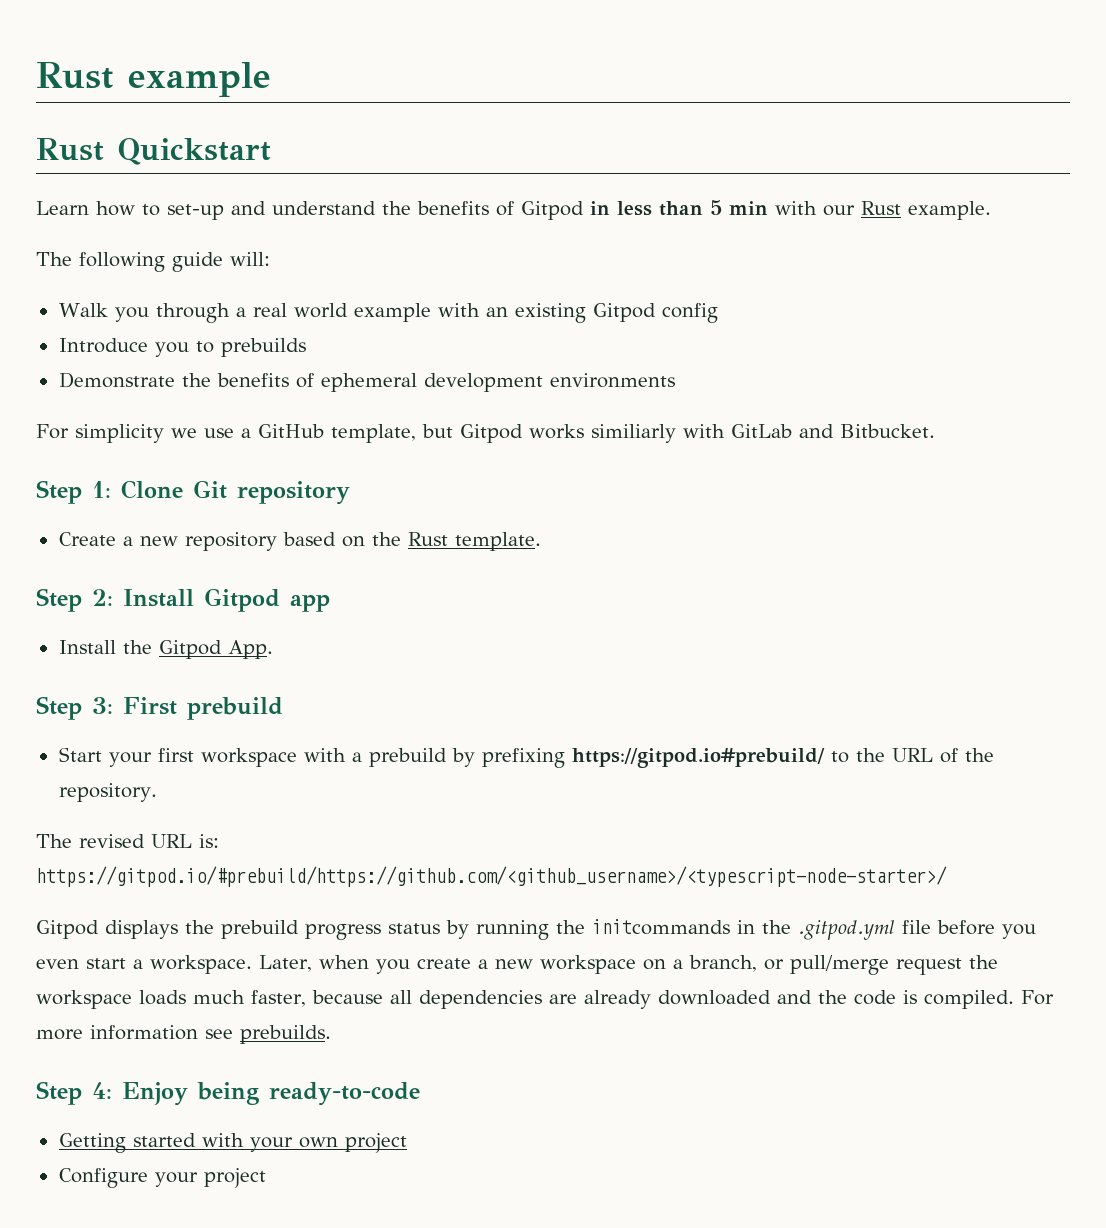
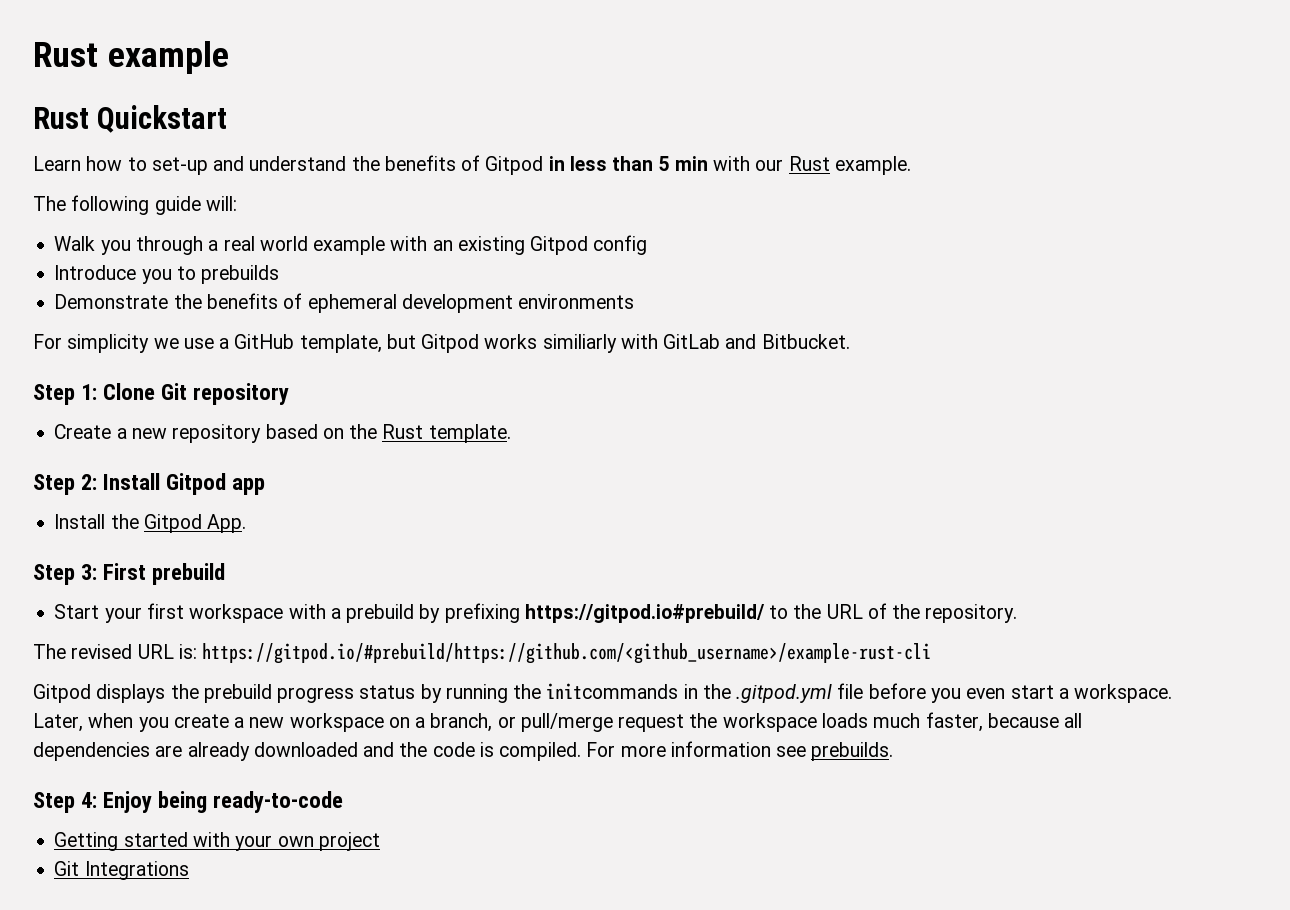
- The revised URL is: https://gitpod.io/#prebuild/https://github.com/<github_username>/<typescript-node-starter>/
+ The revised URL is: https://gitpod.io/#prebuild/https://github.com/<github_username>/example-rust-cli
- Configure your project
+ Git Integrations

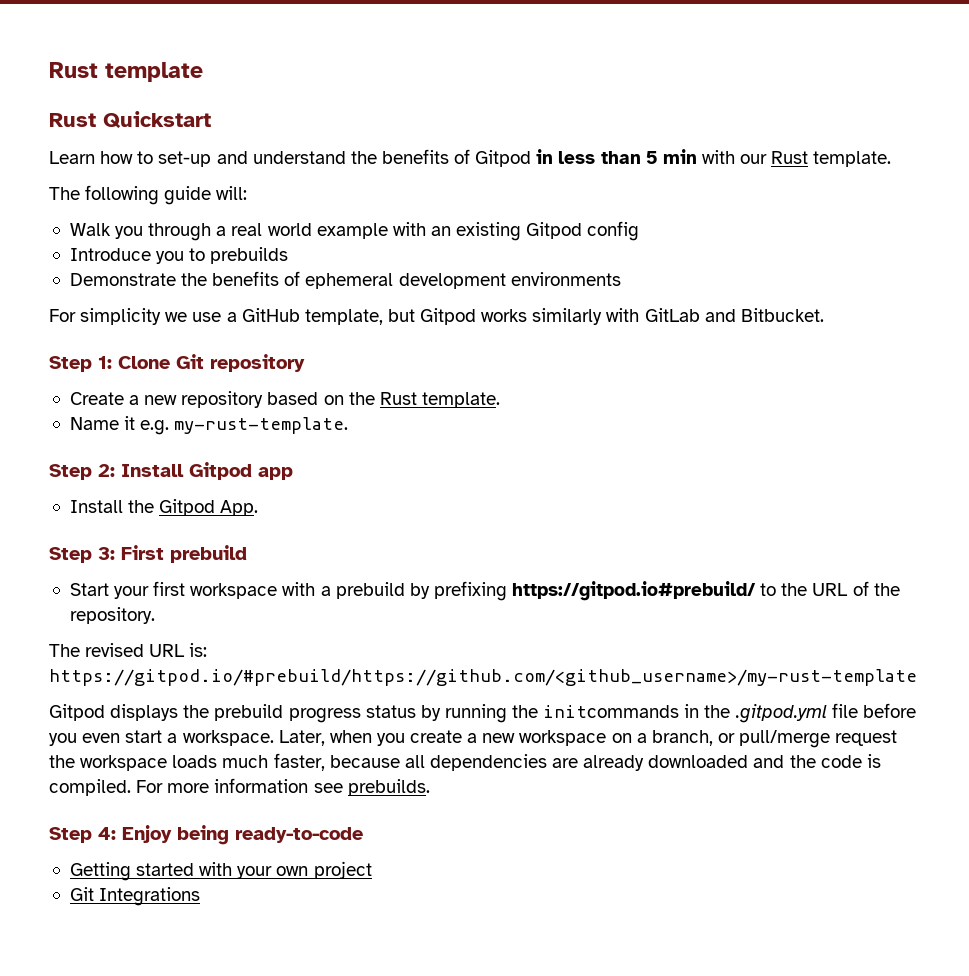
- Rust example
+ Rust template
- Learn how to set-up and understand the benefits of Gitpod in less than 5 min with our Rust example.
+ Learn how to set-up and understand the benefits of Gitpod in less than 5 min with our Rust template.
- For simplicity we use a GitHub template, but Gitpod works similiarly with GitLab and Bitbucket.
+ For simplicity we use a GitHub template, but Gitpod works similarly with GitLab and Bitbucket.
+ Name it e.g. my-rust-template.
- The revised URL is: https://gitpod.io/#prebuild/https://github.com/<github_username>/example-rust-cli
+ The revised URL is: https://gitpod.io/#prebuild/https://github.com/<github_username>/my-rust-template

